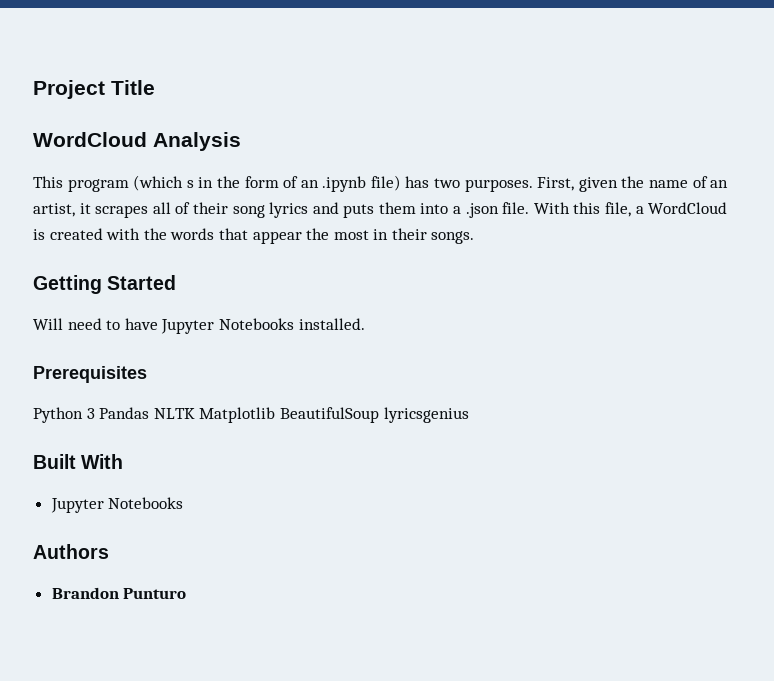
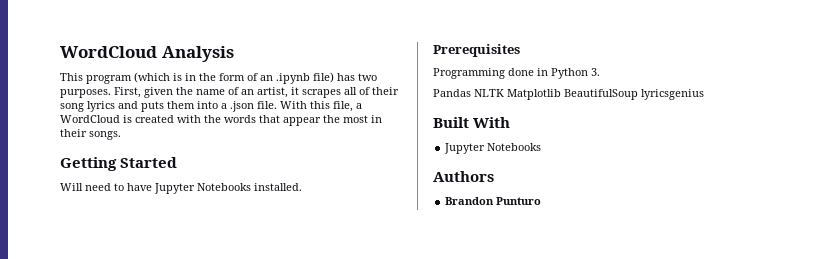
- Project Title
- This program (which s in the form of an .ipynb file) has two purposes.
+ This program (which is in the form of an .ipynb file) has two purposes.
- Python 3 Pandas NLTK Matplotlib BeautifulSoup lyricsgenius
+ Programming done in Python 3.
+ Pandas NLTK Matplotlib BeautifulSoup lyricsgenius

